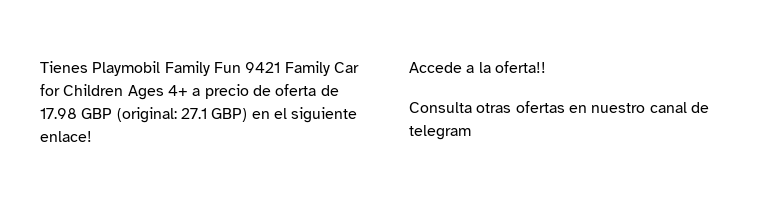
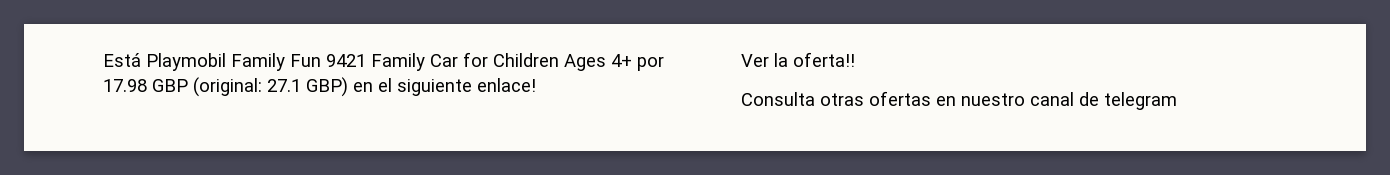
- Tienes Playmobil Family Fun 9421 Family Car for Children Ages 4+ a precio de oferta de 17.98 GBP (original: 27.1 GBP) en el siguiente enlace!
+ Está Playmobil Family Fun 9421 Family Car for Children Ages 4+ por 17.98 GBP (original: 27.1 GBP) en el siguiente enlace!
- Accede a la oferta!!
+ Ver la oferta!!

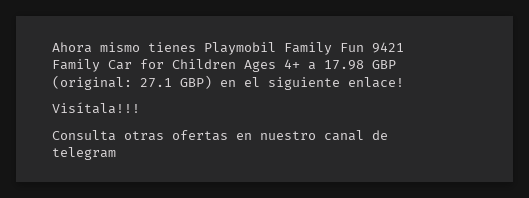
- Está Playmobil Family Fun 9421 Family Car for Children Ages 4+ por 17.98 GBP (original: 27.1 GBP) en el siguiente enlace!
+ Ahora mismo tienes Playmobil Family Fun 9421 Family Car for Children Ages 4+ a 17.98 GBP (original: 27.1 GBP) en el siguiente enlace!
- Ver la oferta!!
+ Visítala!!!

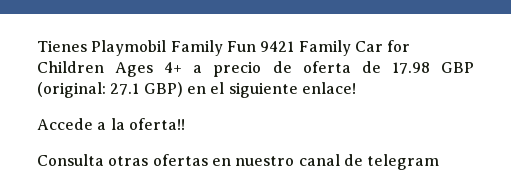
- Ahora mismo tienes Playmobil Family Fun 9421 Family Car for Children Ages 4+ a 17.98 GBP (original: 27.1 GBP) en el siguiente enlace!
+ Tienes Playmobil Family Fun 9421 Family Car for Children Ages 4+ a precio de oferta de 17.98 GBP (original: 27.1 GBP) en el siguiente enlace!
- Visítala!!!
+ Accede a la oferta!!

